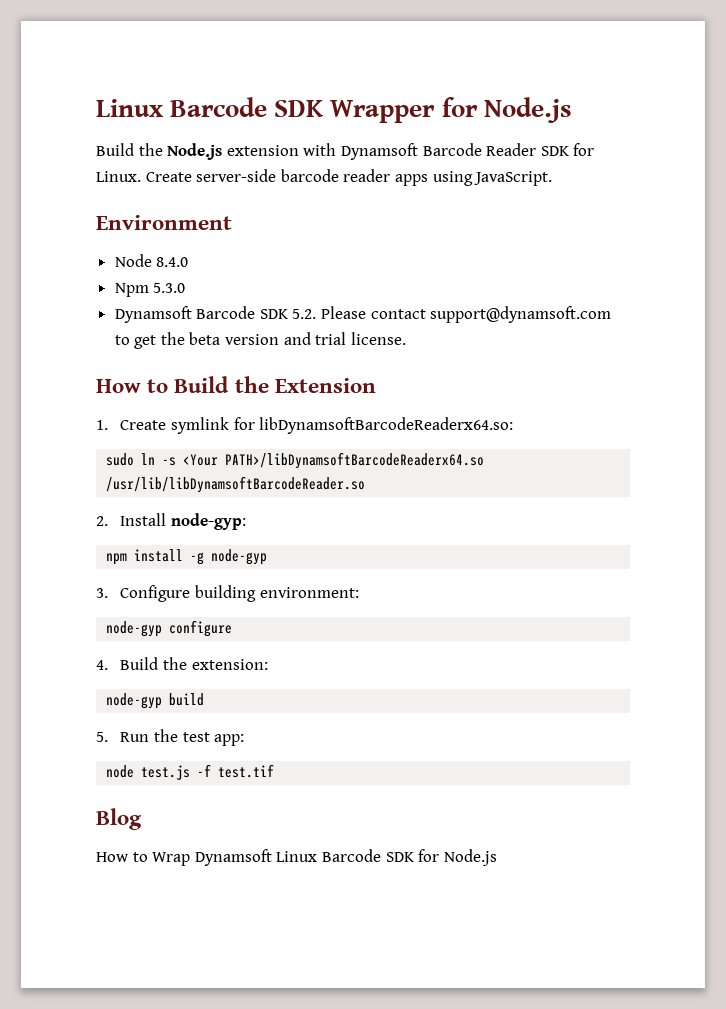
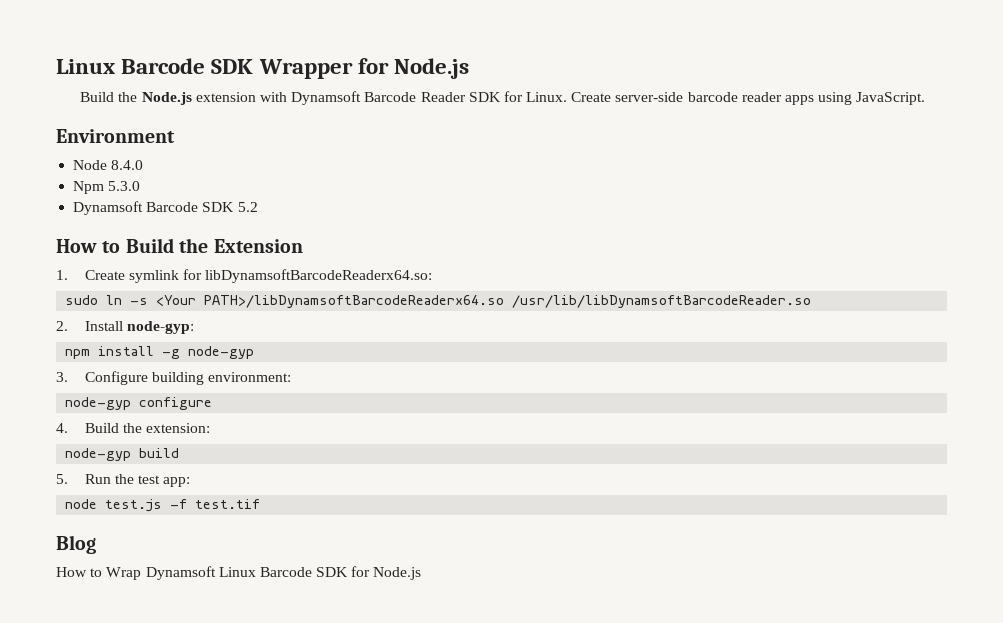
- Dynamsoft Barcode SDK 5.2. Please contact support@dynamsoft.com to get the beta version and trial license.
+ Dynamsoft Barcode SDK 5.2

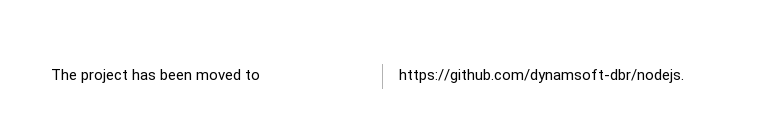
- Linux Barcode SDK Wrapper for Node.js
- Build the Node.js extension with Dynamsoft Barcode Reader SDK for Linux. Create server-side barcode reader apps using JavaScript.
- Environment
- Node 8.4.0
- Npm 5.3.0
- Dynamsoft Barcode SDK 5.2
- How to Build the Extension
- 1. Create symlink for libDynamsoftBarcodeReaderx64.so:
- sudo ln -s <Your PATH>/libDynamsoftBarcodeReaderx64.so /usr/lib/libDynamsoftBarcodeReader.so
- 2. Install node-gyp:
- npm install -g node-gyp
- 3. Configure building environment:
- node-gyp configure
- 4. Build the extension:
- node-gyp build
- 5. Run the test app:
- node test.js -f test.tif
- Blog
- How to Wrap Dynamsoft Linux Barcode SDK for Node.js
+ The project has been moved to https://github.com/dynamsoft-dbr/nodejs.

